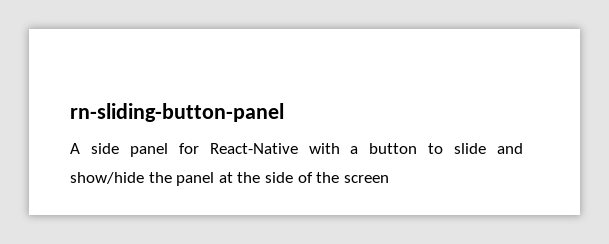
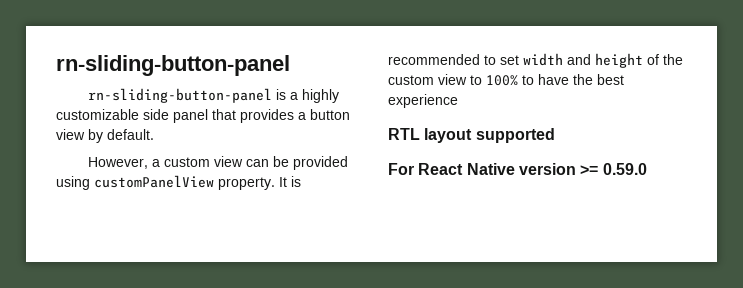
- A side panel for React-Native with a button to slide and show/hide the panel at the side of the screen
+ rn-sliding-button-panel is a highly customizable side panel that provides a button view by default.
+ However, a custom view can be provided using customPanelView property. It is recommended to set width and height of the custom view to 100% to have the best experience
+ RTL layout supported
+ For React Native version >= 0.59.0

